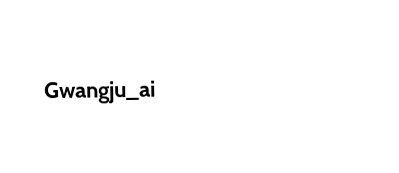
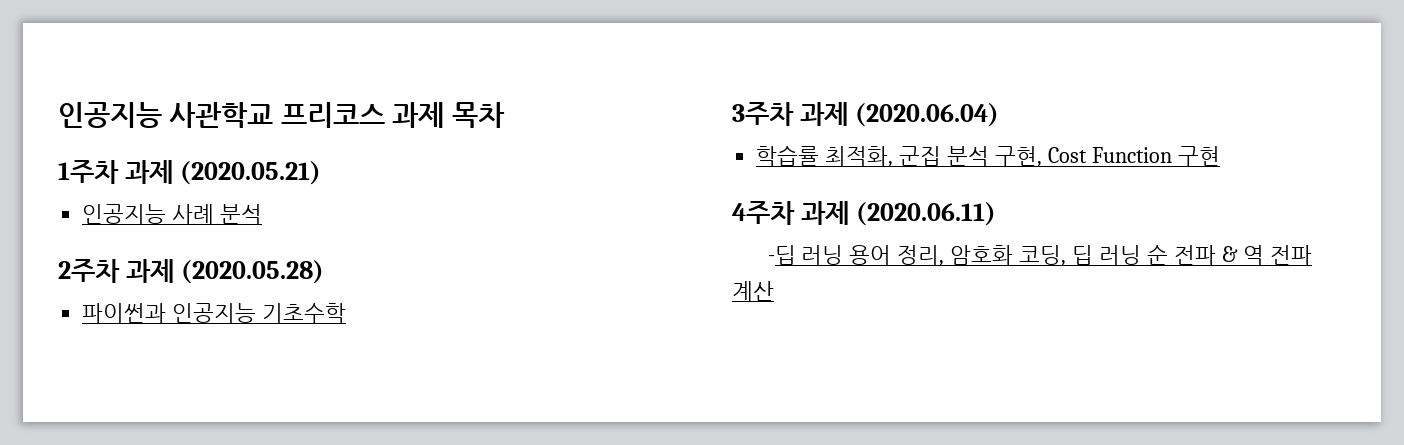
- Gwangju_ai
+ 인공지능 사관학교 프리코스 과제 목차
+ 1주차 과제 (2020.05.21)
+ 인공지능 사례 분석
+ 2주차 과제 (2020.05.28)
+ 파이썬과 인공지능 기초수학
+ 3주차 과제 (2020.06.04)
+ 학습률 최적화, 군집 분석 구현, Cost Function 구현
+ 4주차 과제 (2020.06.11)
+ -딥 러닝 용어 정리, 암호화 코딩, 딥 러닝 순 전파 & 역 전파 계산

